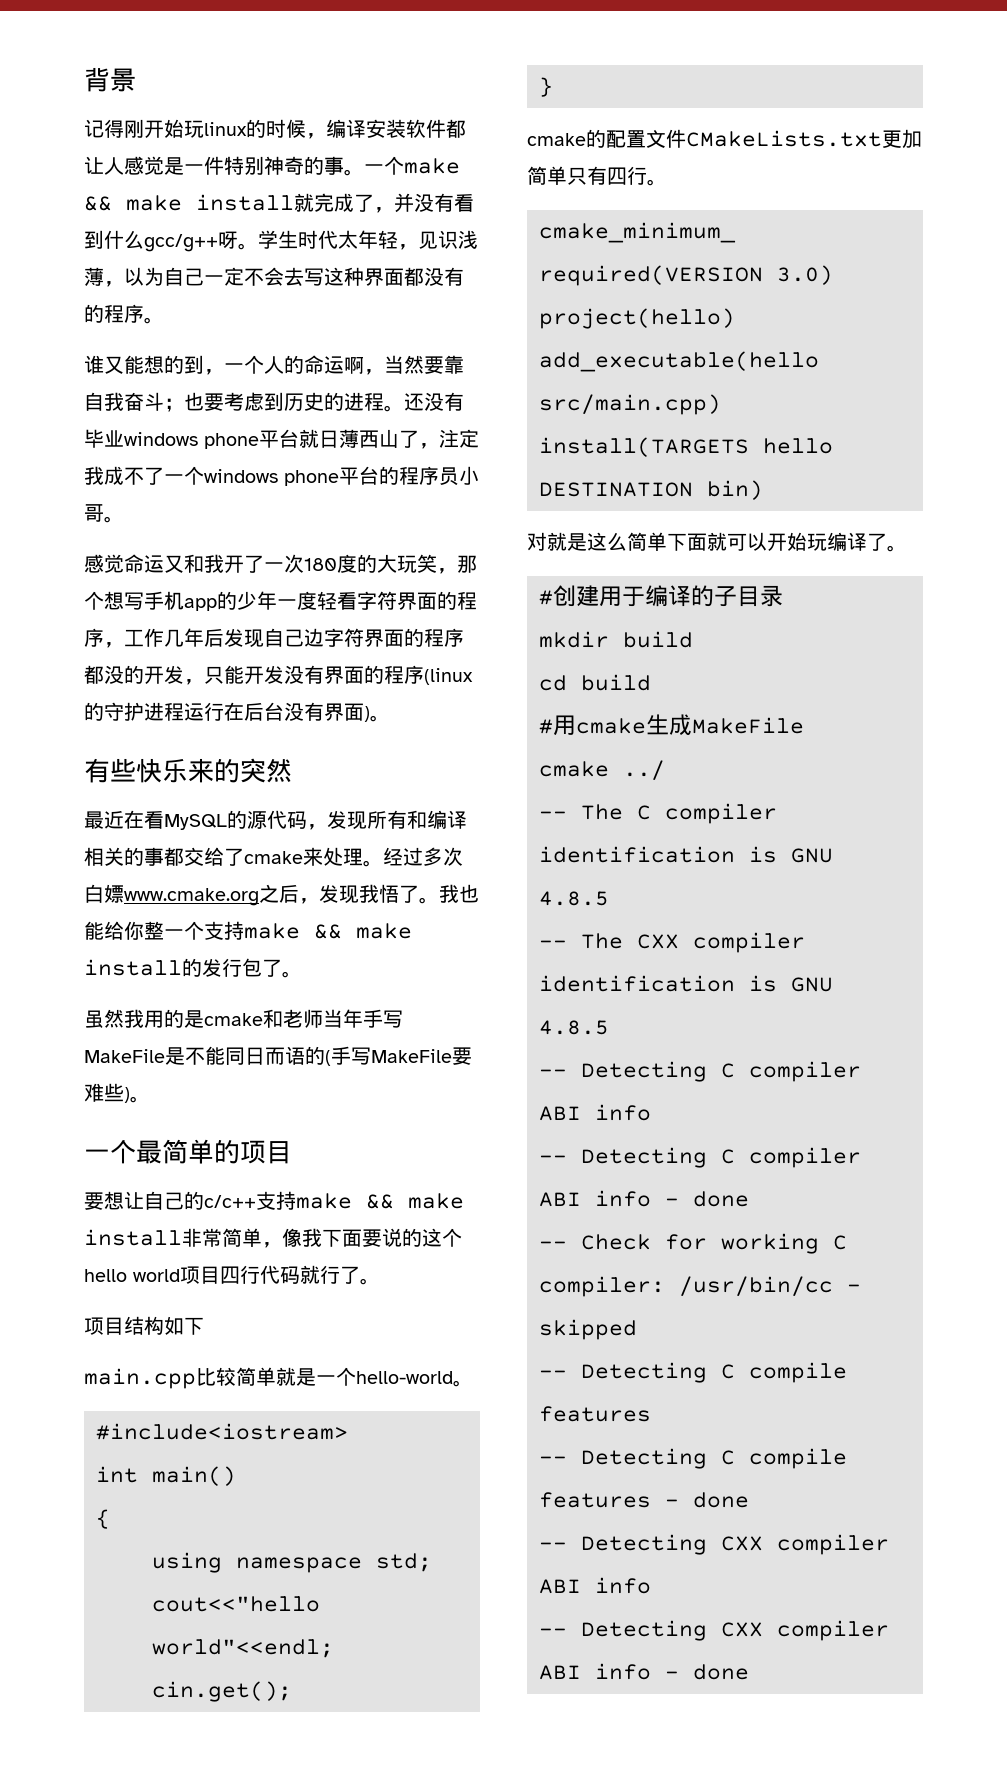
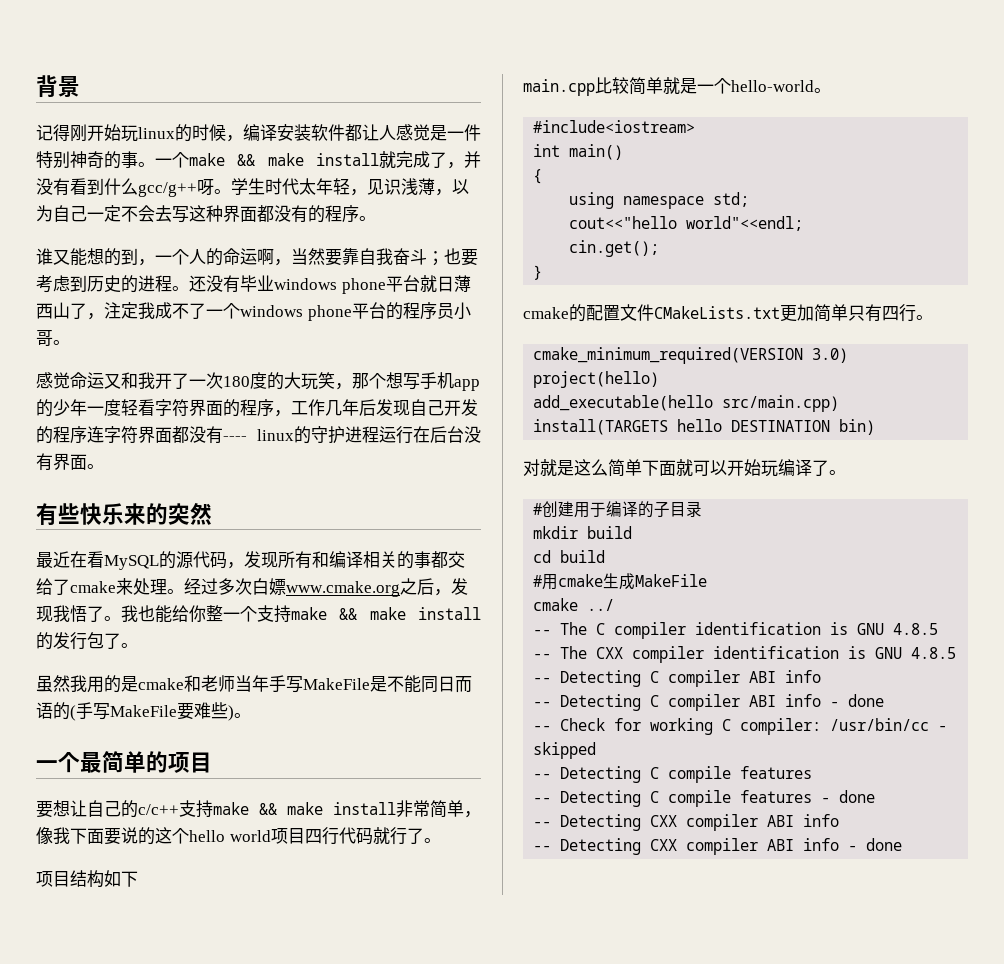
- 感觉命运又和我开了一次180度的大玩笑，那个想写手机app的少年一度轻看字符界面的程序，工作几年后发现自己边字符界面的程序都没的开发，只能开发没有界面的程序(linux的守护进程运行在后台没有界面)。
+ 感觉命运又和我开了一次180度的大玩笑，那个想写手机app的少年一度轻看字符界面的程序，工作几年后发现自己开发的程序连字符界面都没有---- linux的守护进程运行在后台没有界面。

